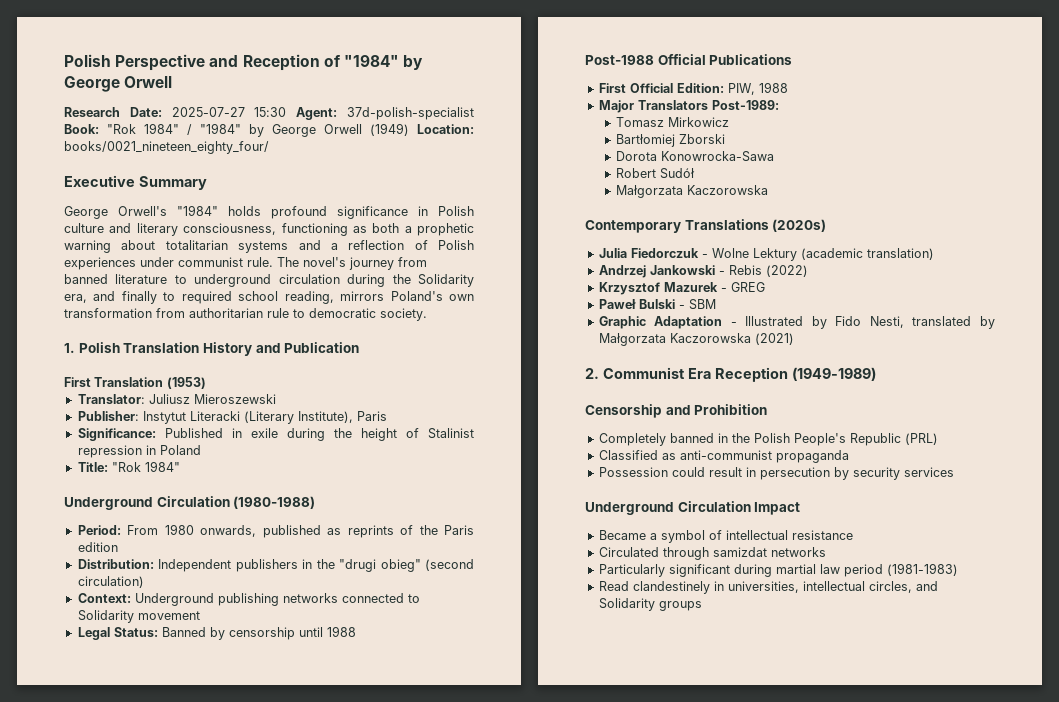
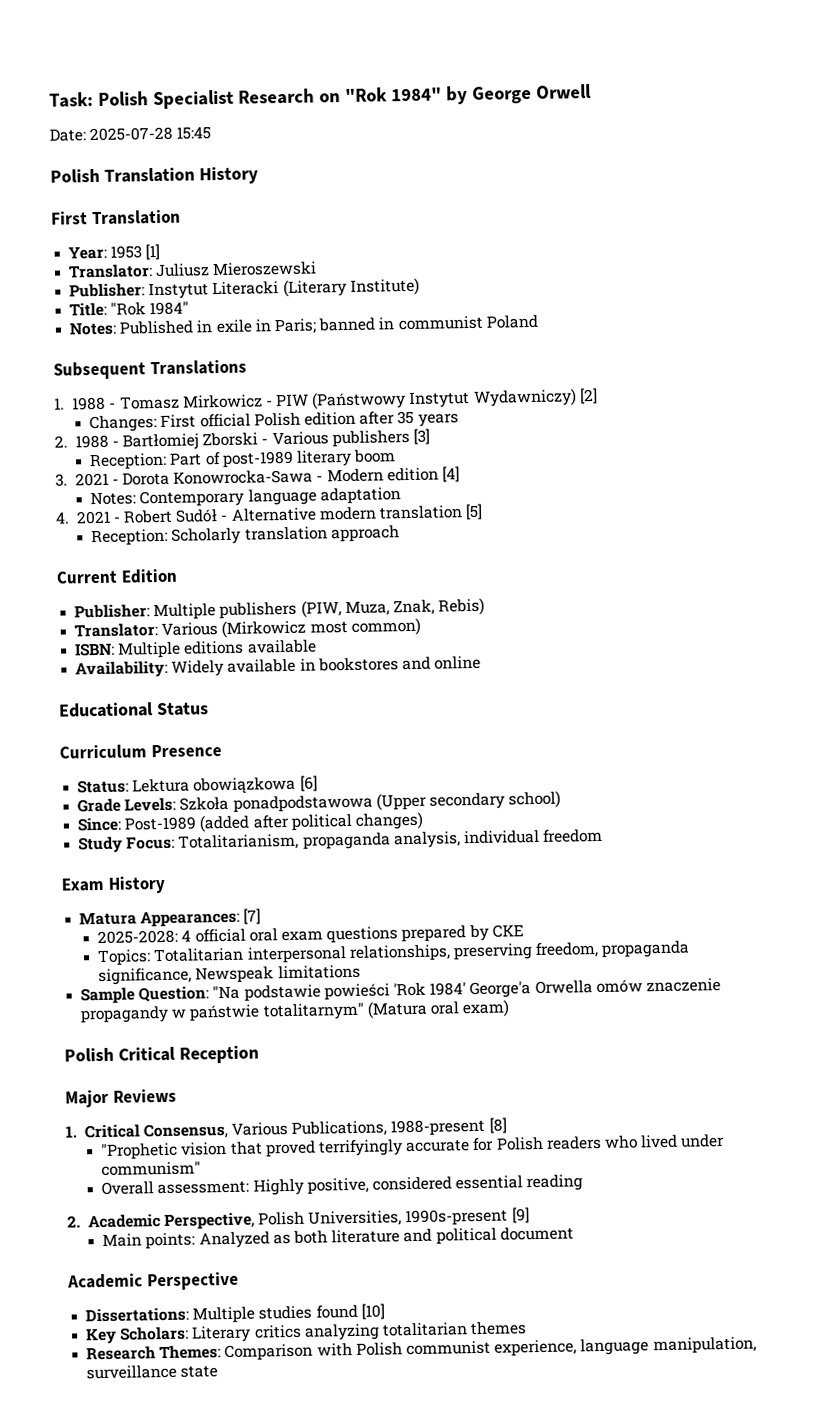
- Polish Perspective and Reception of "1984" by George Orwell
- Research Date: 2025-07-27 15:30 Agent: 37d-polish-specialist Book: "Rok 1984" / "1984" by George Orwell (1949) Location: books/0021_nineteen_eighty_four/
- Executive Summary
- George Orwell's "1984" holds profound significance in Polish culture and literary consciousness, functioning as both a prophetic warning about totalitarian systems and a reflection of Polish experiences under communist rule. The novel's journey from banned literature to underground circulation during the Solidarity era, and finally to required school reading, mirrors Poland's own transformation from authoritarian rule to democratic society.
- 1. Polish Translation History and Publication
+ Task: Polish Specialist Research on "Rok 1984" by George Orwell
+ Date: 2025-07-28 15:45
+ Polish Translation History
- First Translation (1953)
+ First Translation
+ Year: 1953 [1]
- Publisher: Instytut Literacki (Literary Institute), Paris
- Significance: Published in exile during the height of Stalinist repression in Poland
+ Publisher: Instytut Literacki (Literary Institute)
  Title: "Rok 1984"
- Underground Circulation (1980-1988)
- Period: From 1980 onwards, published as reprints of the Paris edition
- Distribution: Independent publishers in the "drugi obieg" (second circulation)
- Context: Underground publishing networks connected to Solidarity movement
- Legal Status: Banned by censorship until 1988
- Post-1988 Official Publications
- First Official Edition: PIW, 1988
- Major Translators Post-1989:
- Tomasz Mirkowicz
- Bartłomiej Zborski
- Dorota Konowrocka-Sawa
- Robert Sudół
- Małgorzata Kaczorowska
- Contemporary Translations (2020s)
- Julia Fiedorczuk - Wolne Lektury (academic translation)
- Andrzej Jankowski - Rebis (2022)
- Krzysztof Mazurek - GREG
- Paweł Bulski - SBM
- Graphic Adaptation - Illustrated by Fido Nesti, translated by Małgorzata Kaczorowska (2021)
- 2. Communist Era Reception (1949-1989)
- Censorship and Prohibition
- Completely banned in the Polish People's Republic (PRL)
- Classified as anti-communist propaganda
- Possession could result in persecution by security services
- Underground Circulation Impact
- Became a symbol of intellectual resistance
- Circulated through samizdat networks
- Particularly significant during martial law period (1981-1983)
- Read clandestinely in universities, intellectual circles, and Solidarity groups
+ Notes: Published in exile in Paris; banned in communist Poland
+ Subsequent Translations
+ 1. 1988 - Tomasz Mirkowicz - PIW (Państwowy Instytut Wydawniczy) [2]
+ Changes: First official Polish edition after 35 years
+ 2. 1988 - Bartłomiej Zborski - Various publishers [3]
+ Reception: Part of post-1989 literary boom
+ 3. 2021 - Dorota Konowrocka-Sawa - Modern edition [4]
+ Notes: Contemporary language adaptation
+ 4. 2021 - Robert Sudół - Alternative modern translation [5]
+ Reception: Scholarly translation approach
+ Current Edition
+ Publisher: Multiple publishers (PIW, Muza, Znak, Rebis)
+ Translator: Various (Mirkowicz most common)
+ ISBN: Multiple editions available
+ Availability: Widely available in bookstores and online
+ Educational Status
+ Curriculum Presence
+ Status: Lektura obowiązkowa [6]
+ Grade Levels: Szkoła ponadpodstawowa (Upper secondary school)
+ Since: Post-1989 (added after political changes)
+ Study Focus: Totalitarianism, propaganda analysis, individual freedom
+ Exam History
+ Matura Appearances: [7]
+ 2025-2028: 4 official oral exam questions prepared by CKE
+ Topics: Totalitarian interpersonal relationships, preserving freedom, propaganda significance, Newspeak limitations
+ Sample Question: "Na podstawie powieści 'Rok 1984' George'a Orwella omów znaczenie propagandy w państwie totalitarnym" (Matura oral exam)
+ Polish Critical Reception
+ Major Reviews
+ 1. Critical Consensus, Various Publications, 1988-present [8]
+ "Prophetic vision that proved terrifyingly accurate for Polish readers who lived under communism"
+ Overall assessment: Highly positive, considered essential reading
+ 2. Academic Perspective, Polish Universities, 1990s-present [9]
+ Main points: Analyzed as both literature and political document
+ Academic Perspective
+ Dissertations: Multiple studies found [10]
+ Key Scholars: Literary critics analyzing totalitarian themes
+ Research Themes: Comparison with Polish communist experience, language manipulation, surveillance state

